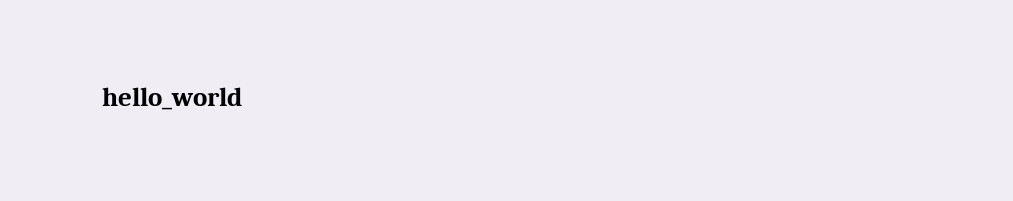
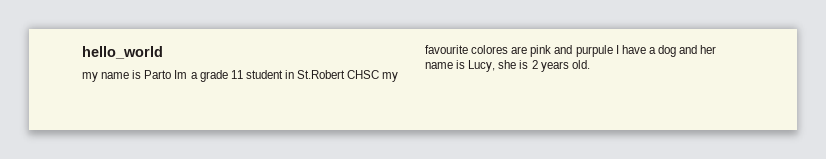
+ my name is Parto Im a grade 11 student in St.Robert CHSC my favourite colores are pink and purpule I have a dog and her name is Lucy, she is 2 years old.

